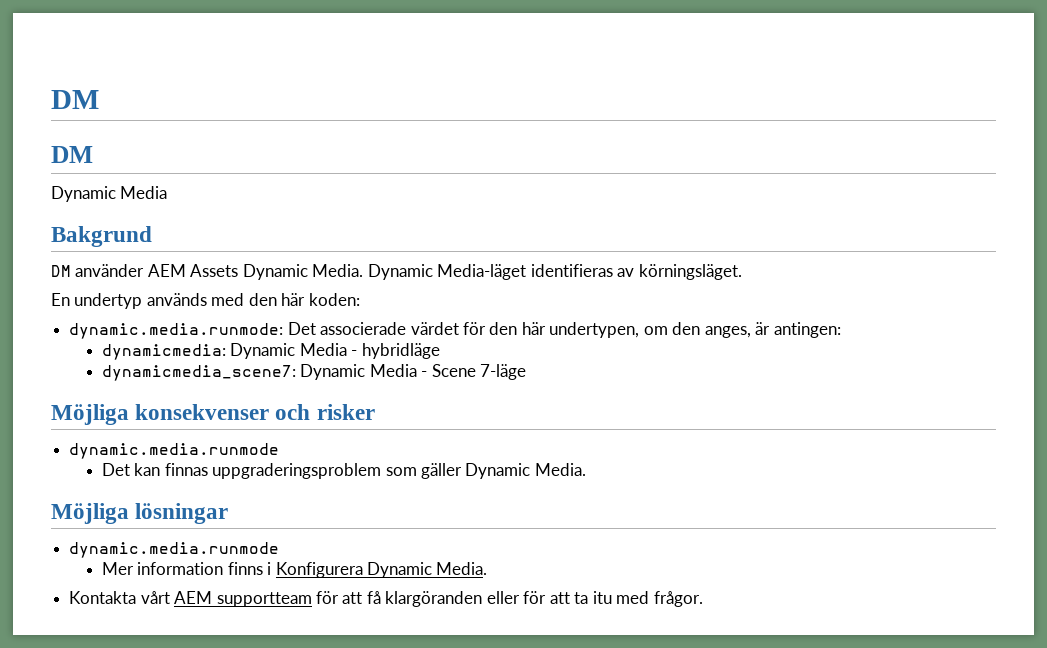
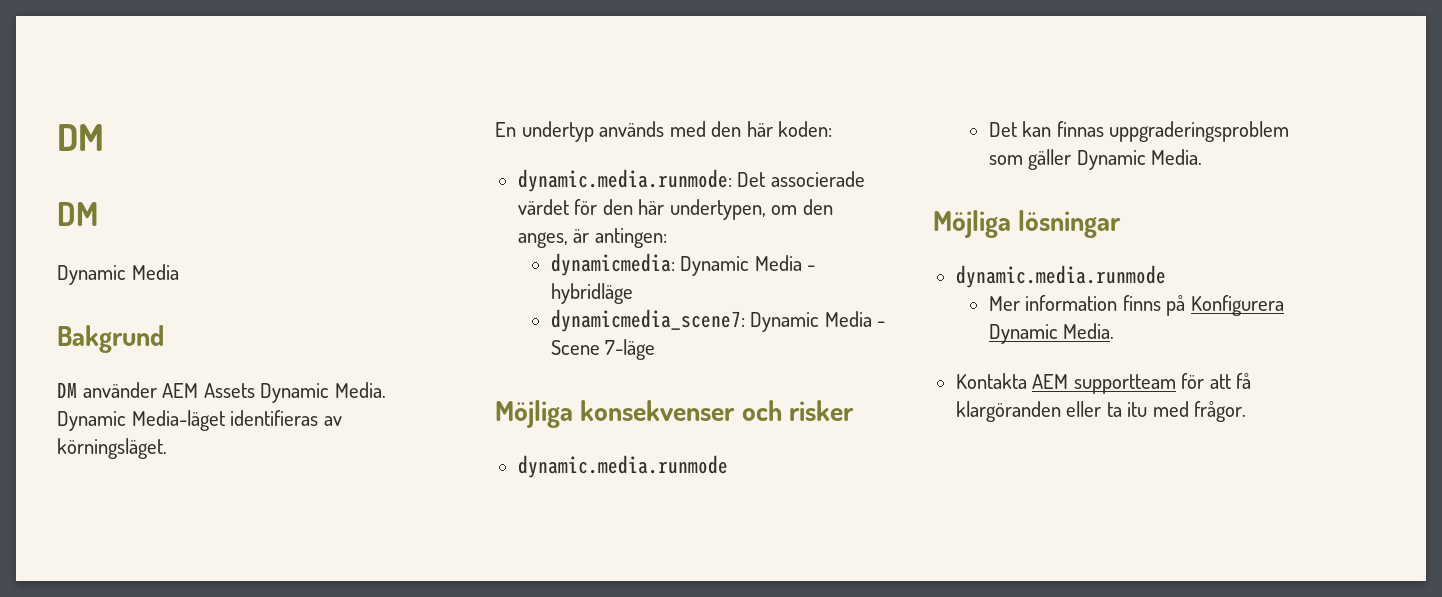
- Mer information finns i Konfigurera Dynamic Media.
+ Mer information finns på Konfigurera Dynamic Media.
- Kontakta vårt AEM supportteam för att få klargöranden eller för att ta itu med frågor.
+ Kontakta AEM supportteam för att få klargöranden eller ta itu med frågor.

